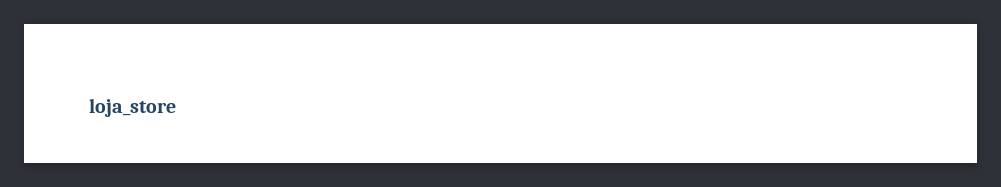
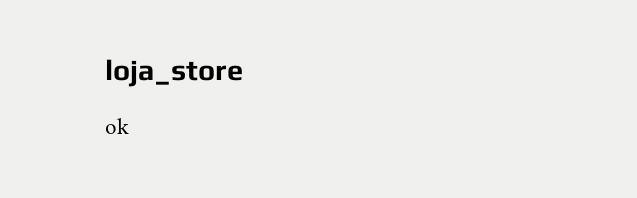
+ ok

